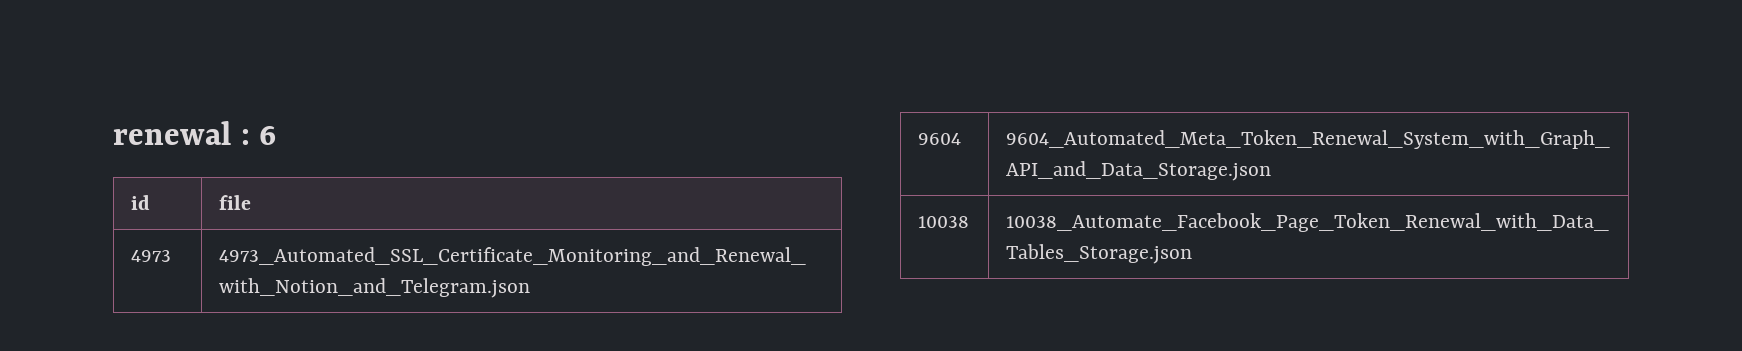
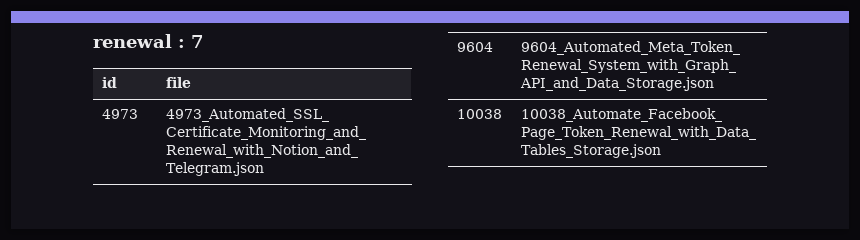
- renewal : 6
+ renewal : 7

